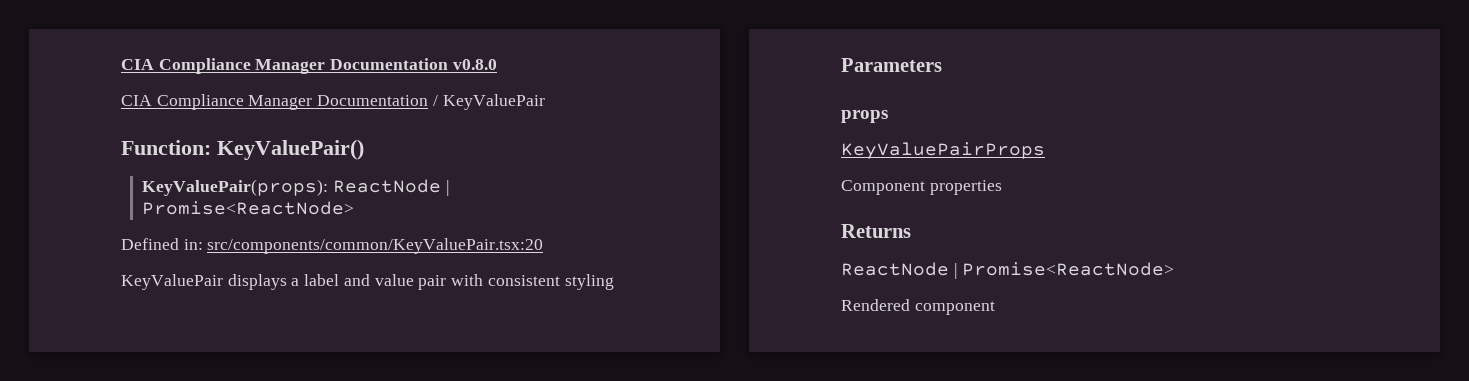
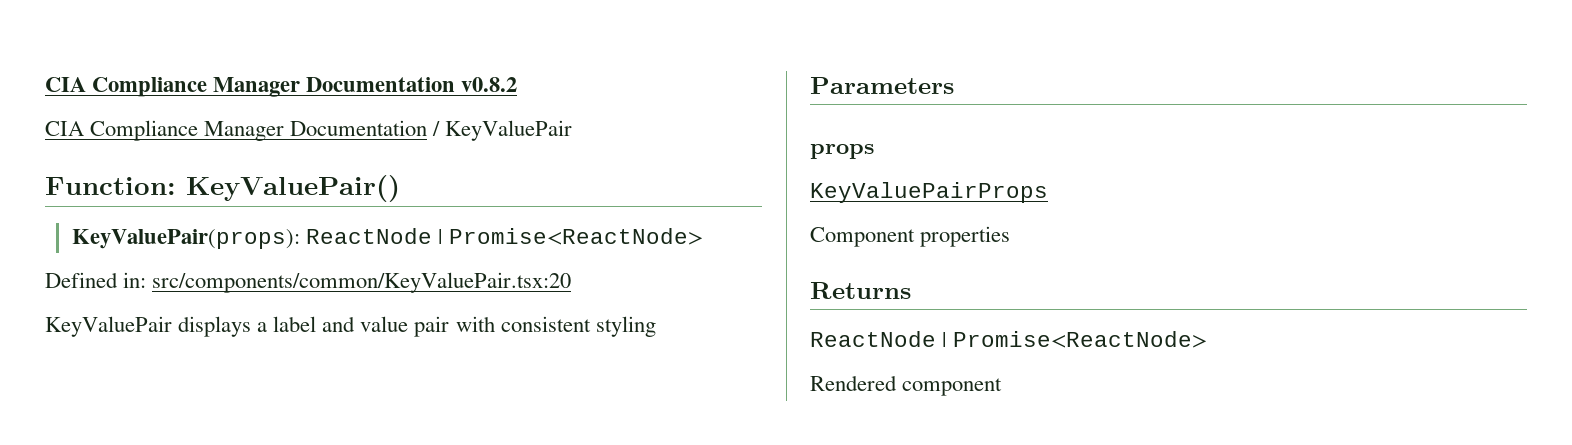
- CIA Compliance Manager Documentation v0.8.0
+ CIA Compliance Manager Documentation v0.8.2

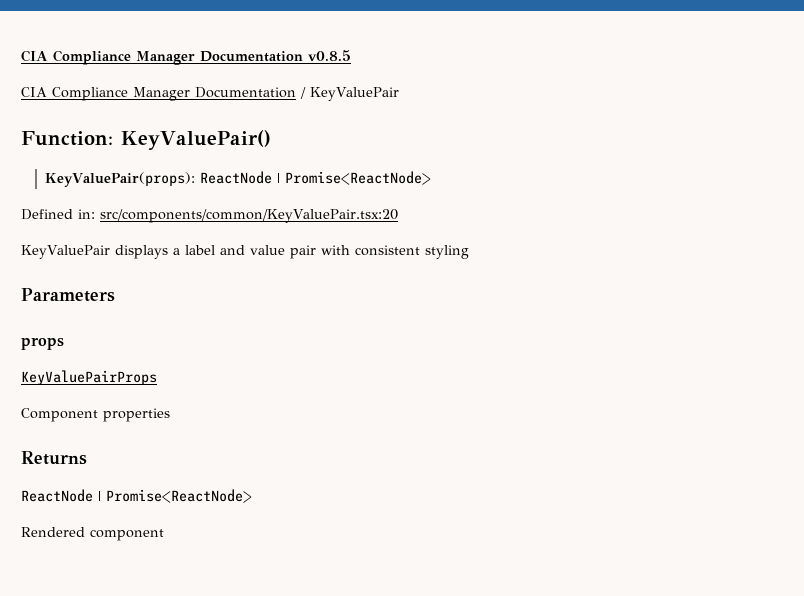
- CIA Compliance Manager Documentation v0.8.2
+ CIA Compliance Manager Documentation v0.8.5

